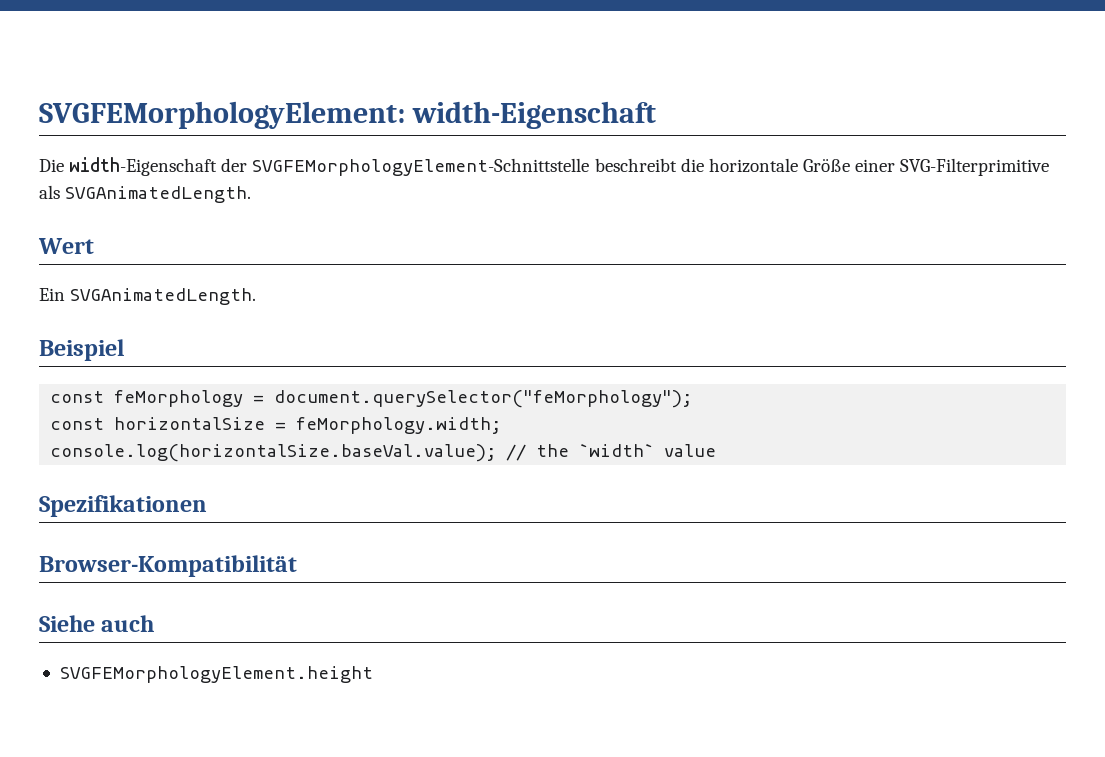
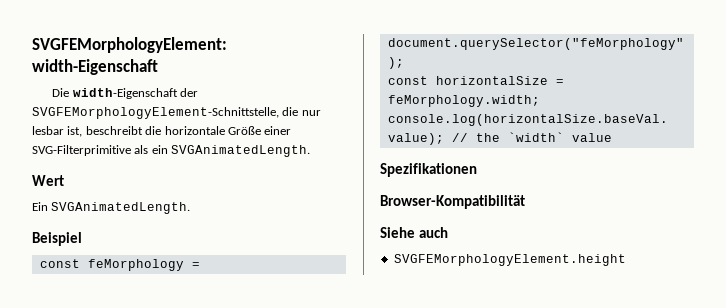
- Die width-Eigenschaft der SVGFEMorphologyElement-Schnittstelle beschreibt die horizontale Größe einer SVG-Filterprimitive als SVGAnimatedLength.
+ Die width-Eigenschaft der SVGFEMorphologyElement-Schnittstelle, die nur lesbar ist, beschreibt die horizontale Größe einer SVG-Filterprimitive als ein SVGAnimatedLength.

